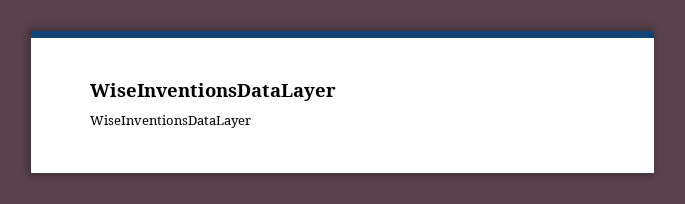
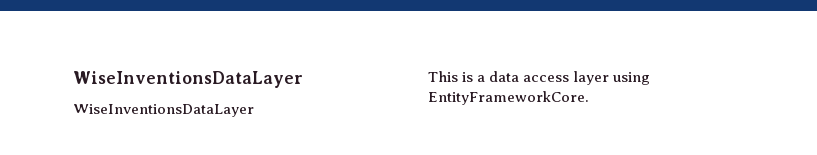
+ This is a data access layer using EntityFrameworkCore.

